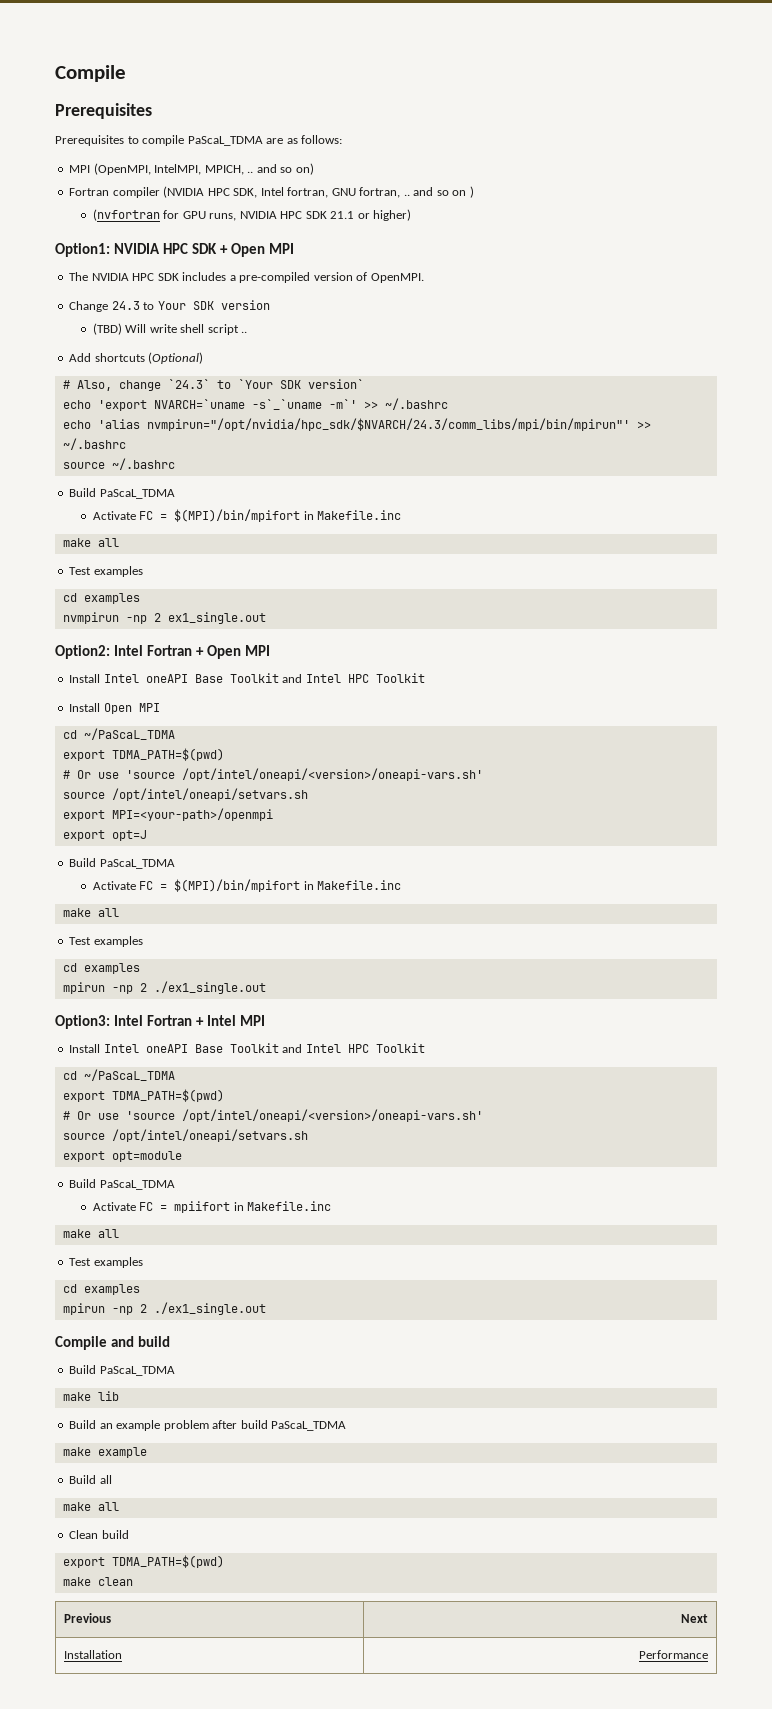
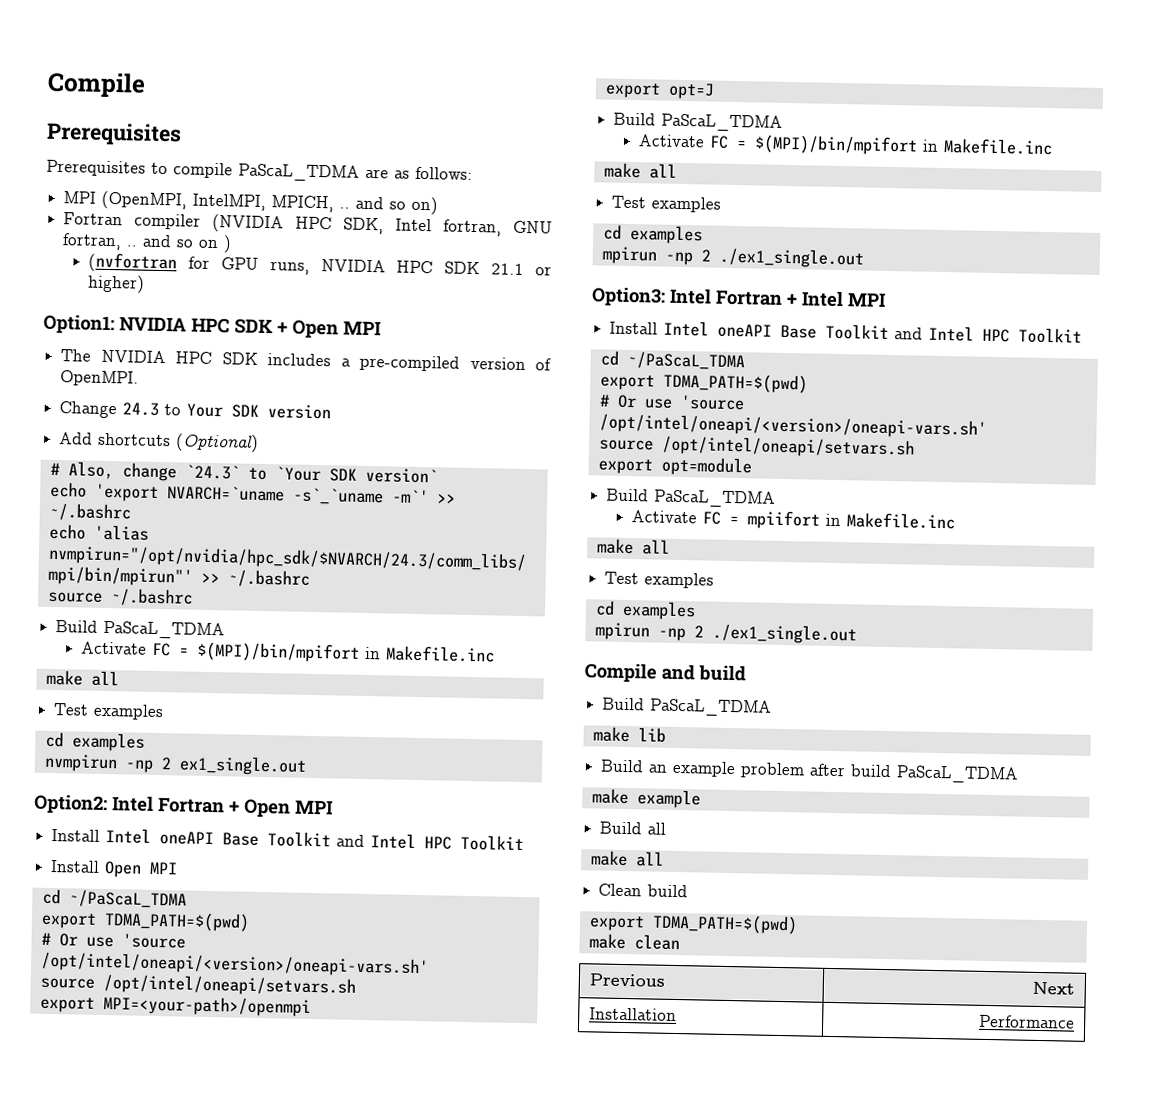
- (TBD) Will write shell script ..

